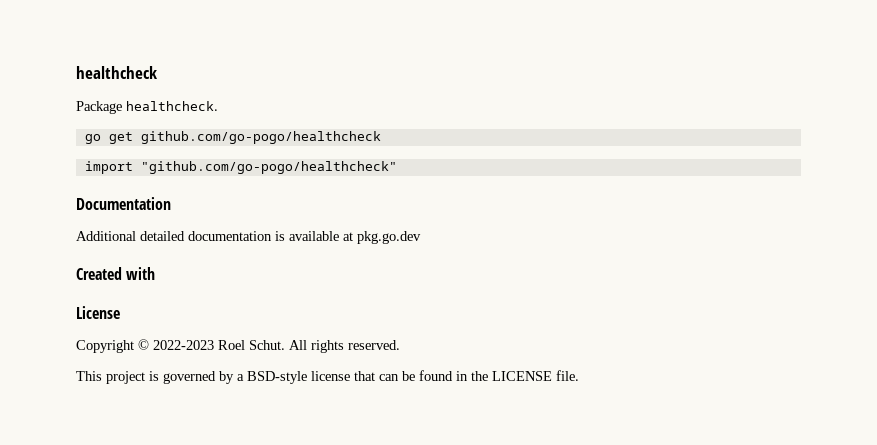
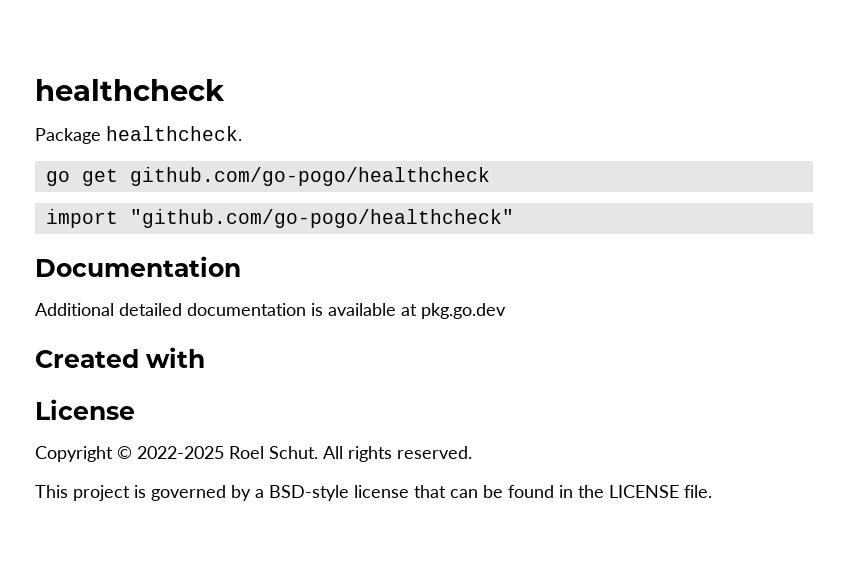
- Copyright © 2022-2023 Roel Schut.
+ Copyright © 2022-2025 Roel Schut.

